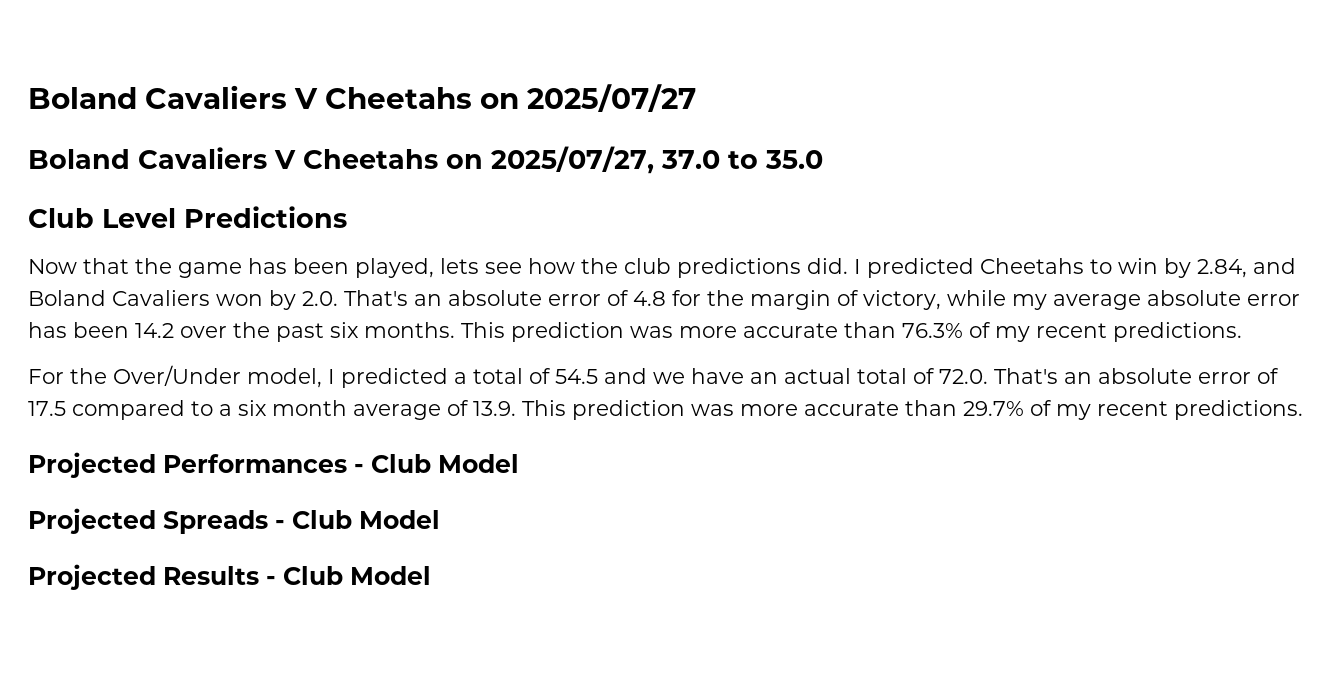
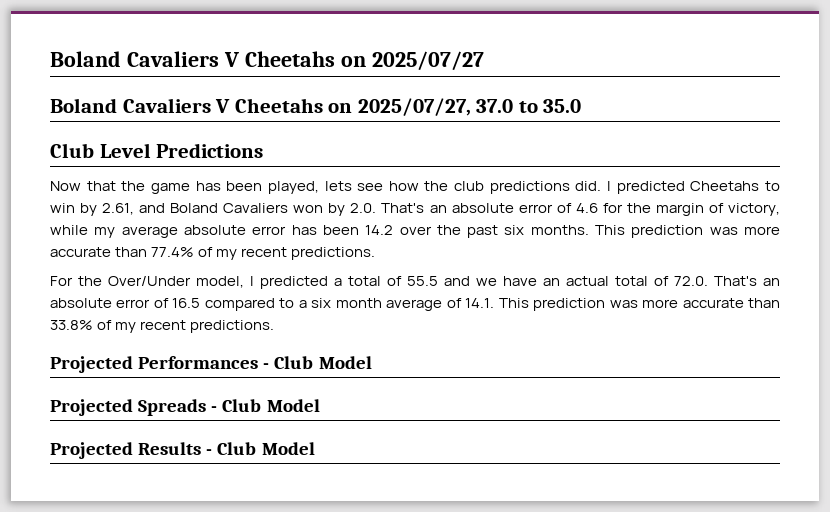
- I predicted Cheetahs to win by 2.84, and Boland Cavaliers won by 2.0. That's an absolute error of 4.8 for the margin of victory, while my average absolute error has been 14.2 over the past six months.
+ I predicted Cheetahs to win by 2.61, and Boland Cavaliers won by 2.0. That's an absolute error of 4.6 for the margin of victory, while my average absolute error has been 14.2 over the past six months.
- This prediction was more accurate than 76.3% of my recent predictions.
+ This prediction was more accurate than 77.4% of my recent predictions.
- For the Over/Under model, I predicted a total of 54.5 and we have an actual total of 72.0. That's an absolute error of 17.5 compared to a six month average of 13.9. This prediction was more accurate than 29.7% of my recent predictions.
+ For the Over/Under model, I predicted a total of 55.5 and we have an actual total of 72.0. That's an absolute error of 16.5 compared to a six month average of 14.1. This prediction was more accurate than 33.8% of my recent predictions.

